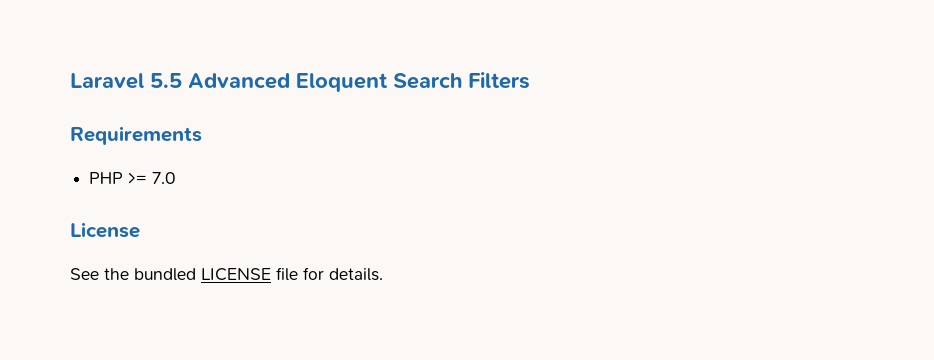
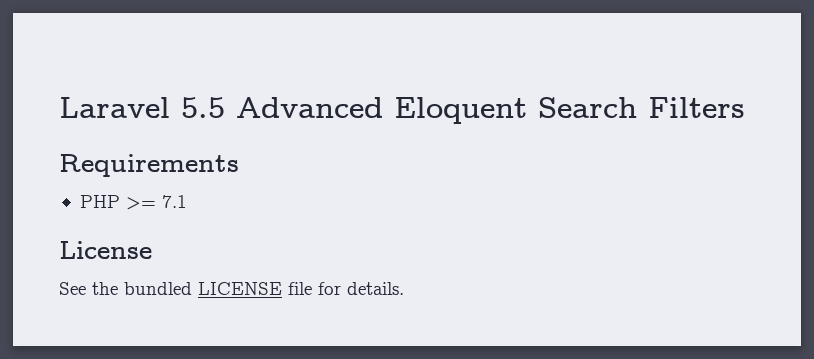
- PHP >= 7.0
+ PHP >= 7.1

